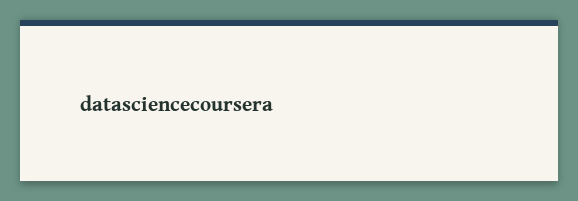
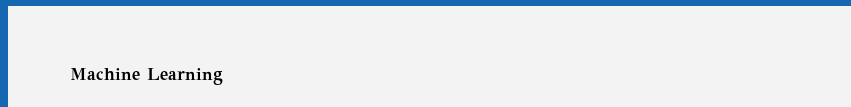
- datasciencecoursera
+ Machine Learning

